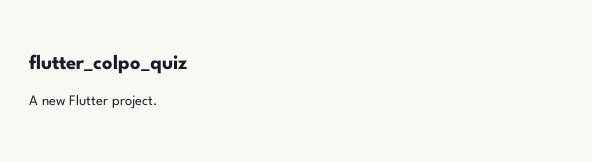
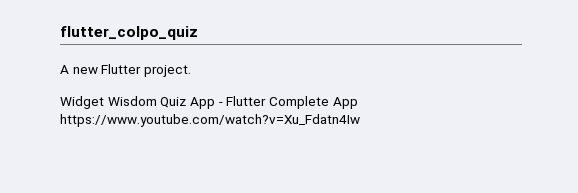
+ Widget Wisdom Quiz App - Flutter Complete App https://www.youtube.com/watch?v=Xu_Fdatn4Iw

